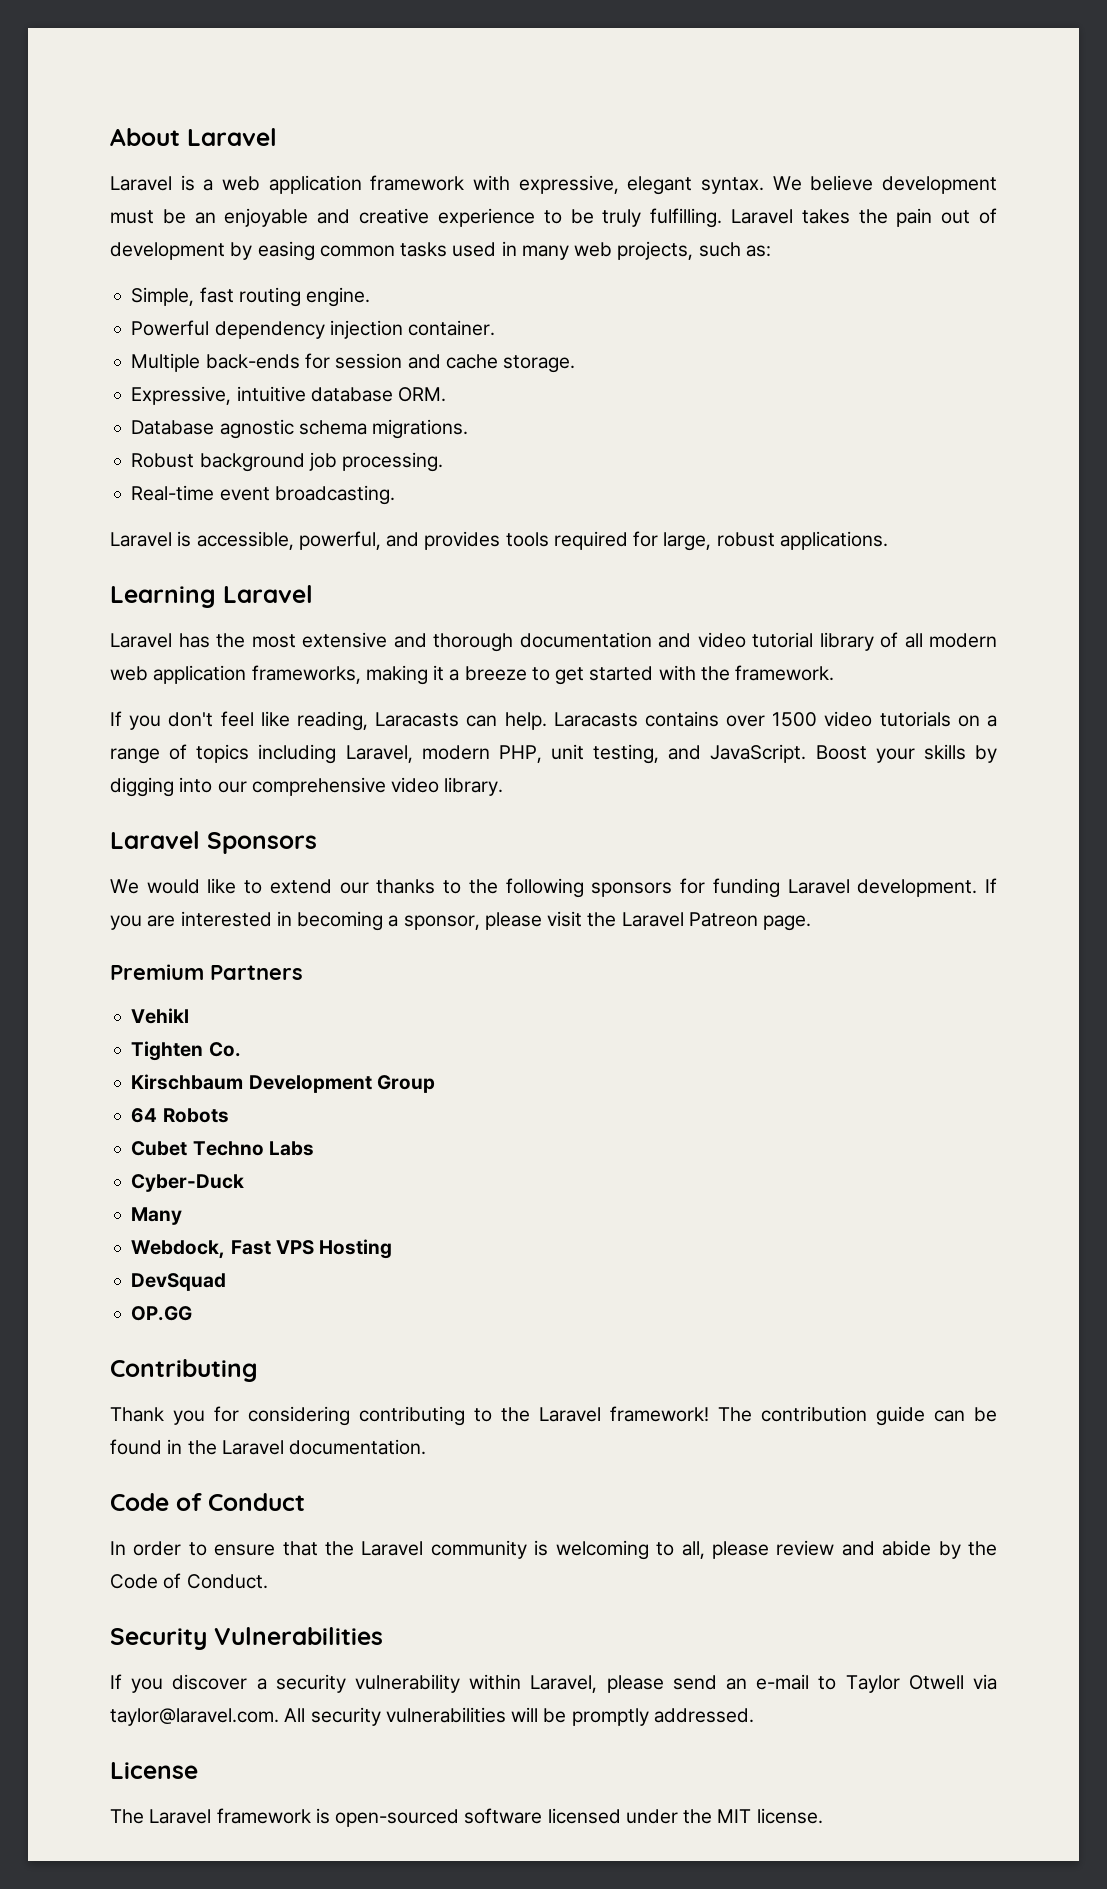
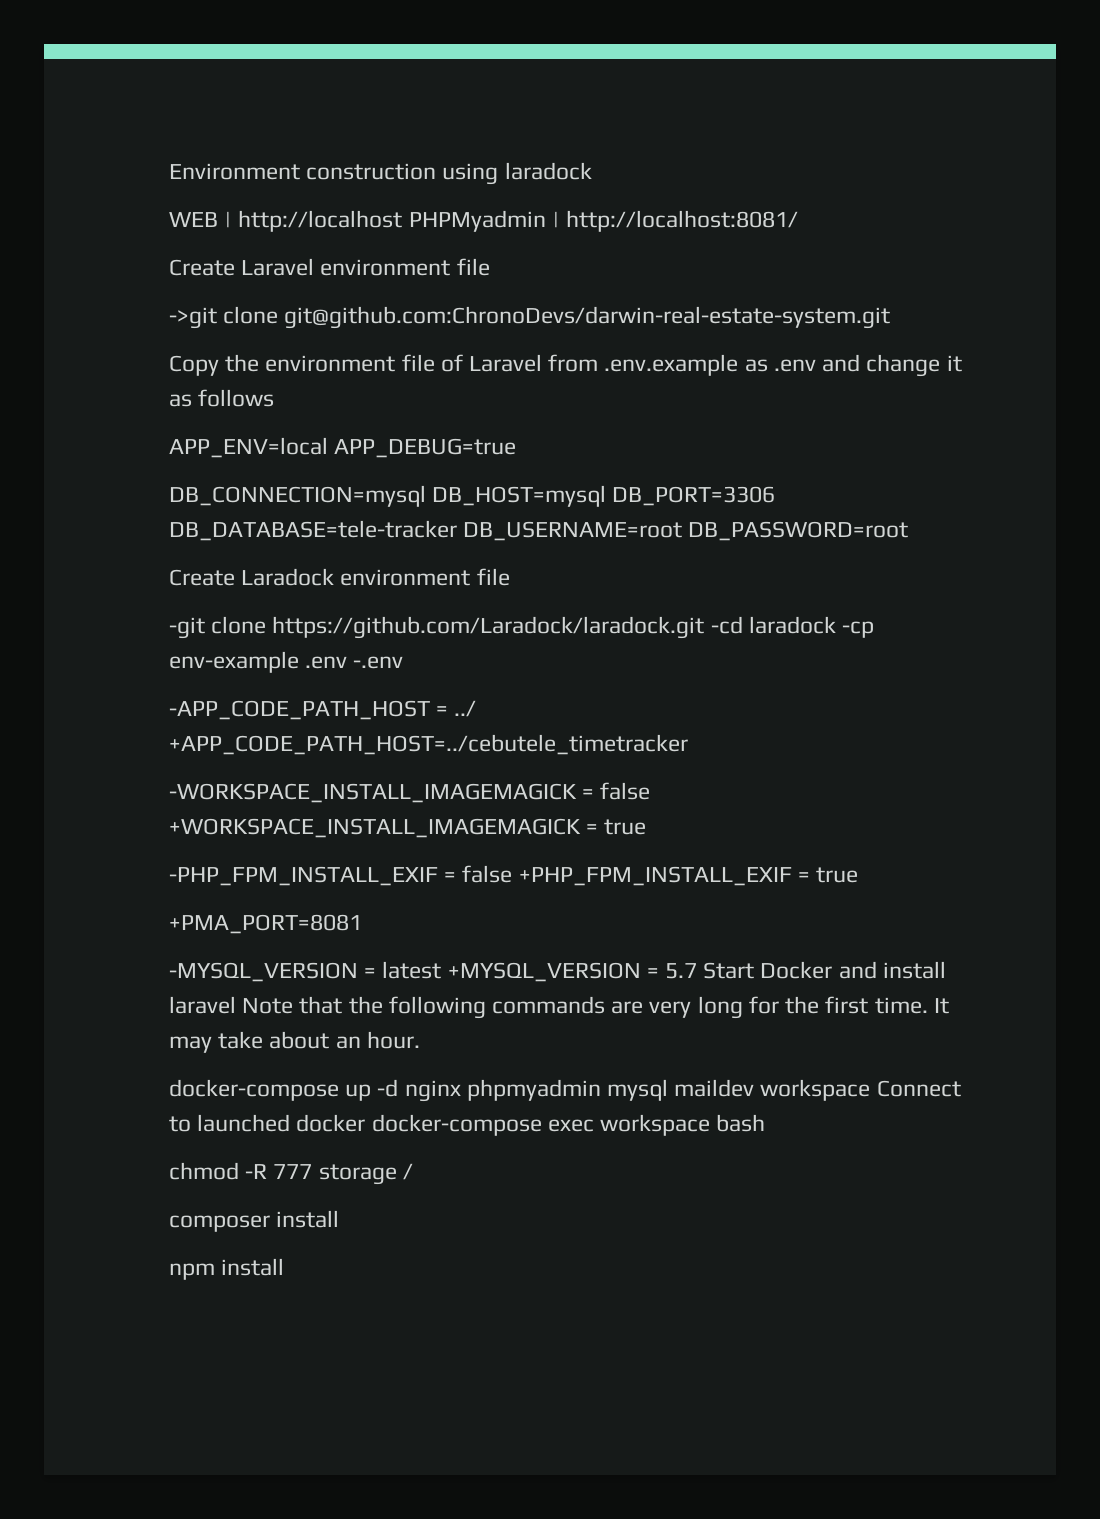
- About Laravel
- Laravel is a web application framework with expressive, elegant syntax. We believe development must be an enjoyable and creative experience to be truly fulfilling. Laravel takes the pain out of development by easing common tasks used in many web projects, such as:
- Simple, fast routing engine.
- Powerful dependency injection container.
- Multiple back-ends for session and cache storage.
- Expressive, intuitive database ORM.
- Database agnostic schema migrations.
- Robust background job processing.
- Real-time event broadcasting.
- Laravel is accessible, powerful, and provides tools required for large, robust applications.
- Learning Laravel
- Laravel has the most extensive and thorough documentation and video tutorial library of all modern web application frameworks, making it a breeze to get started with the framework.
- If you don't feel like reading, Laracasts can help. Laracasts contains over 1500 video tutorials on a range of topics including Laravel, modern PHP, unit testing, and JavaScript. Boost your skills by digging into our comprehensive video library.
- Laravel Sponsors
- We would like to extend our thanks to the following sponsors for funding Laravel development. If you are interested in becoming a sponsor, please visit the Laravel Patreon page.
- Premium Partners
- Vehikl
- Tighten Co.
- Kirschbaum Development Group
- 64 Robots
- Cubet Techno Labs
- Cyber-Duck
- Many
- Webdock, Fast VPS Hosting
- DevSquad
- OP.GG
- Contributing
- Thank you for considering contributing to the Laravel framework! The contribution guide can be found in the Laravel documentation.
- Code of Conduct
- In order to ensure that the Laravel community is welcoming to all, please review and abide by the Code of Conduct.
- Security Vulnerabilities
- If you discover a security vulnerability within Laravel, please send an e-mail to Taylor Otwell via taylor@laravel.com. All security vulnerabilities will be promptly addressed.
- License
- The Laravel framework is open-sourced software licensed under the MIT license.
+ Environment construction using laradock
+ WEB | http://localhost PHPMyadmin | http://localhost:8081/
+ Create Laravel environment file
+ ->git clone git@github.com:ChronoDevs/darwin-real-estate-system.git
+ Copy the environment file of Laravel from .env.example as .env and change it as follows
+ APP_ENV=local APP_DEBUG=true
+ DB_CONNECTION=mysql DB_HOST=mysql DB_PORT=3306 DB_DATABASE=tele-tracker DB_USERNAME=root DB_PASSWORD=root
+ Create Laradock environment file
+ -git clone https://github.com/Laradock/laradock.git -cd laradock -cp env-example .env -.env
+ -APP_CODE_PATH_HOST = ../ +APP_CODE_PATH_HOST=../cebutele_timetracker
+ -WORKSPACE_INSTALL_IMAGEMAGICK = false +WORKSPACE_INSTALL_IMAGEMAGICK = true
+ -PHP_FPM_INSTALL_EXIF = false +PHP_FPM_INSTALL_EXIF = true
+ +PMA_PORT=8081
+ -MYSQL_VERSION = latest +MYSQL_VERSION = 5.7 Start Docker and install laravel Note that the following commands are very long for the first time. It may take about an hour.
+ docker-compose up -d nginx phpmyadmin mysql maildev workspace Connect to launched docker docker-compose exec workspace bash
+ chmod -R 777 storage /
+ composer install
+ npm install

